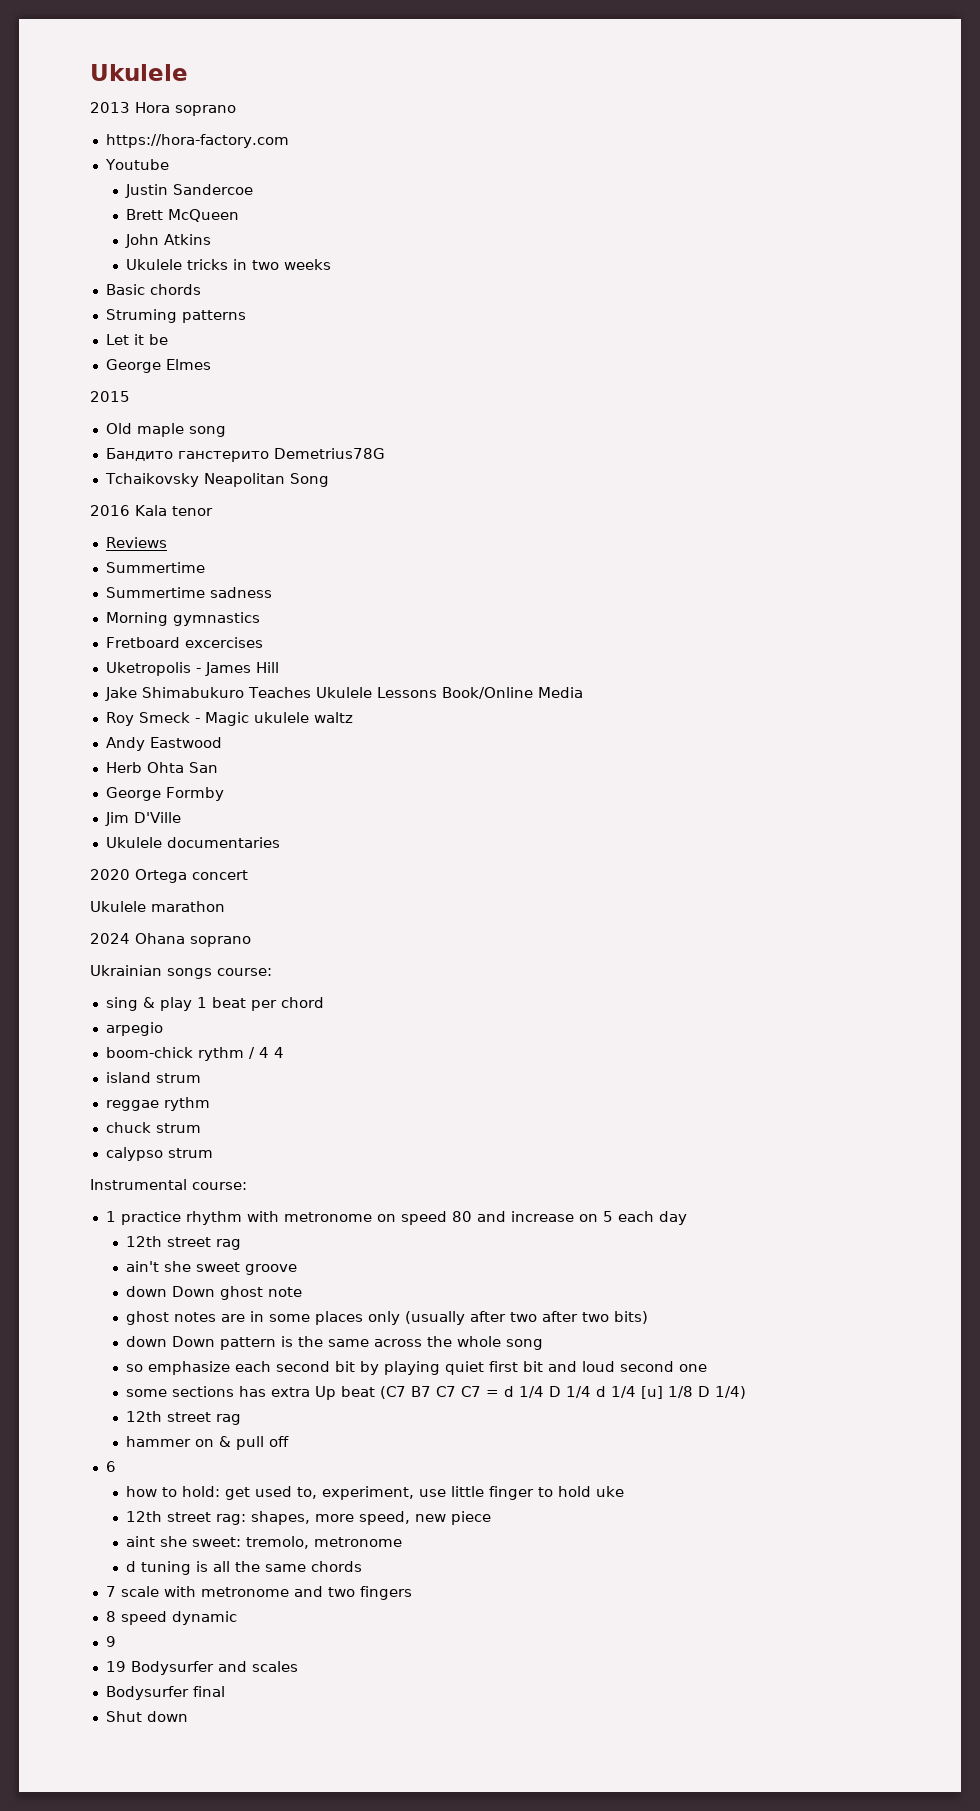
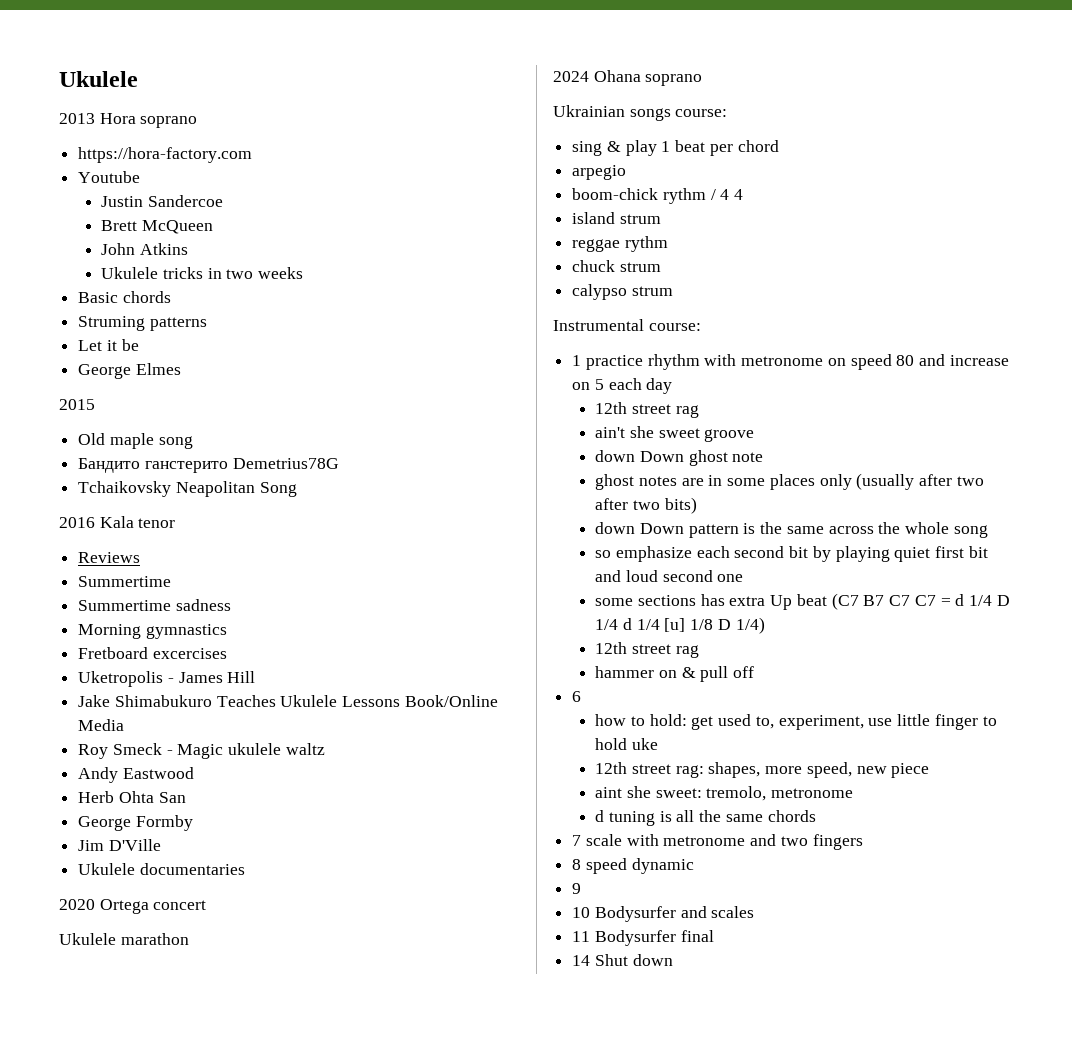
- 19 Bodysurfer and scales
+ 10 Bodysurfer and scales
- Bodysurfer final
+ 11 Bodysurfer final
- Shut down
+ 14 Shut down

